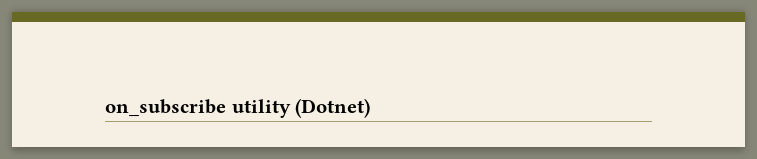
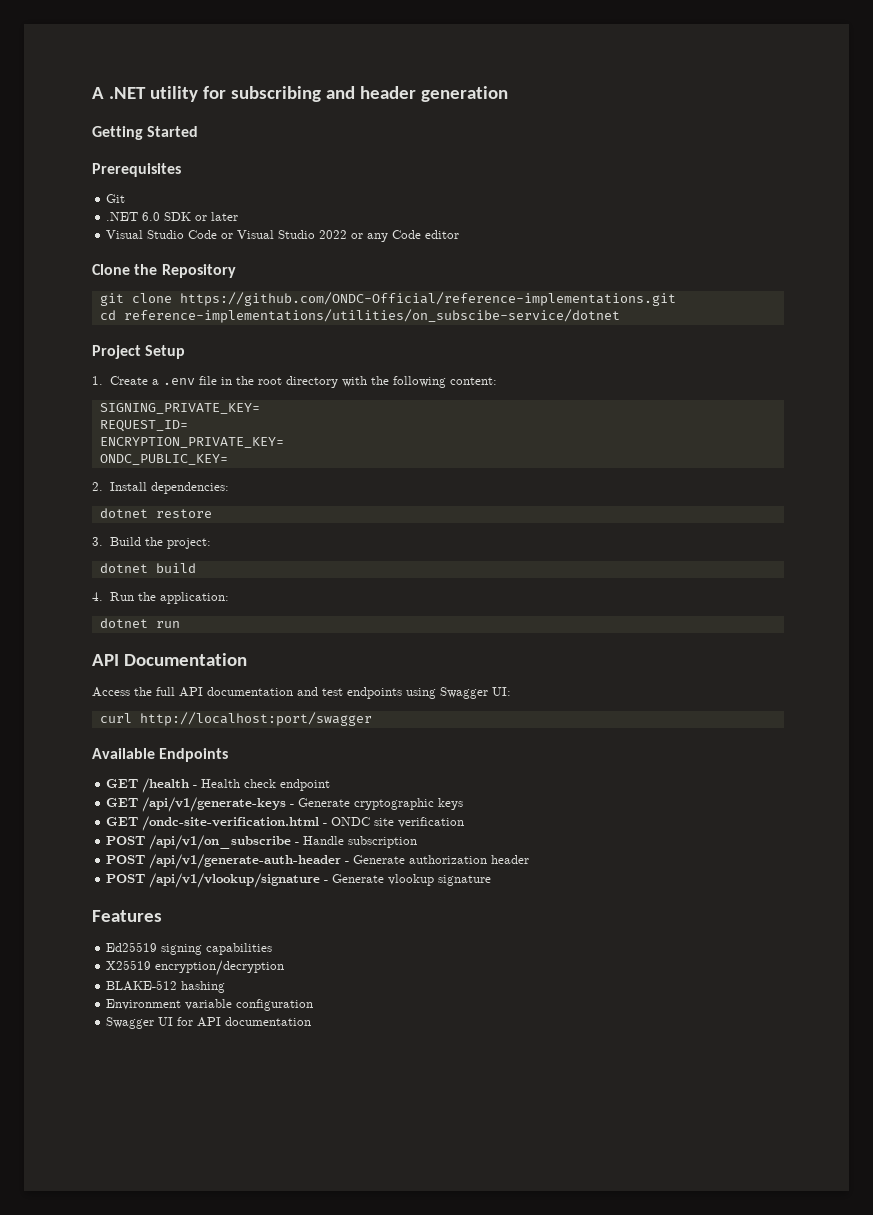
- on_subscribe utility (Dotnet)
+ A .NET utility for subscribing and header generation
+ Getting Started
+ Prerequisites
+ Git
+ .NET 6.0 SDK or later
+ Visual Studio Code or Visual Studio 2022 or any Code editor
+ Clone the Repository
+ git clone https://github.com/ONDC-Official/reference-implementations.git
+ cd reference-implementations/utilities/on_subscibe-service/dotnet
+ Project Setup
+ 1. Create a .env file in the root directory with the following content:
+ SIGNING_PRIVATE_KEY=
+ REQUEST_ID=
+ ENCRYPTION_PRIVATE_KEY=
+ ONDC_PUBLIC_KEY=
+ 2. Install dependencies:
+ dotnet restore
+ 3. Build the project:
+ dotnet build
+ 4. Run the application:
+ dotnet run
+ API Documentation
+ Access the full API documentation and test endpoints using Swagger UI:
+ curl http://localhost:port/swagger
+ Available Endpoints
+ GET /health - Health check endpoint
+ GET /api/v1/generate-keys - Generate cryptographic keys
+ GET /ondc-site-verification.html - ONDC site verification
+ POST /api/v1/on_subscribe - Handle subscription
+ POST /api/v1/generate-auth-header - Generate authorization header
+ POST /api/v1/vlookup/signature - Generate vlookup signature
+ Features
+ Ed25519 signing capabilities
+ X25519 encryption/decryption
+ BLAKE-512 hashing
+ Environment variable configuration
+ Swagger UI for API documentation

